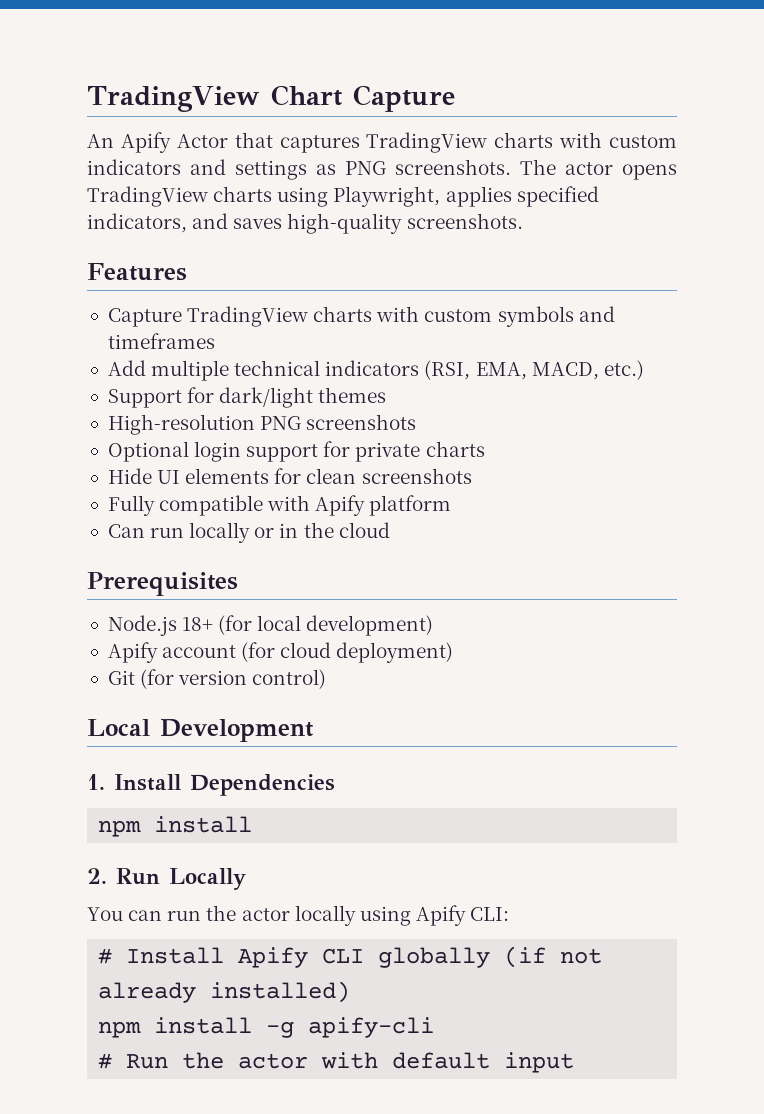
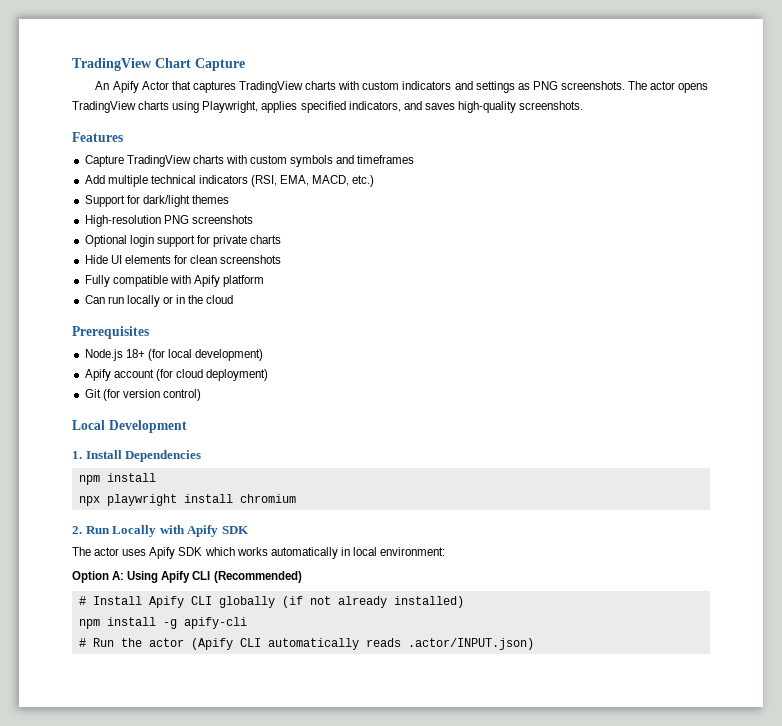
+ npx playwright install chromium
- 2. Run Locally
- You can run the actor locally using Apify CLI:
+ 2. Run Locally with Apify SDK
+ The actor uses Apify SDK which works automatically in local environment:
+ Option A: Using Apify CLI (Recommended)
- # Run the actor with default input
+ # Run the actor (Apify CLI automatically reads .actor/INPUT.json)

